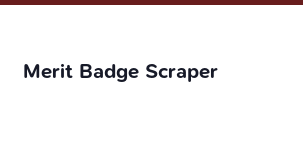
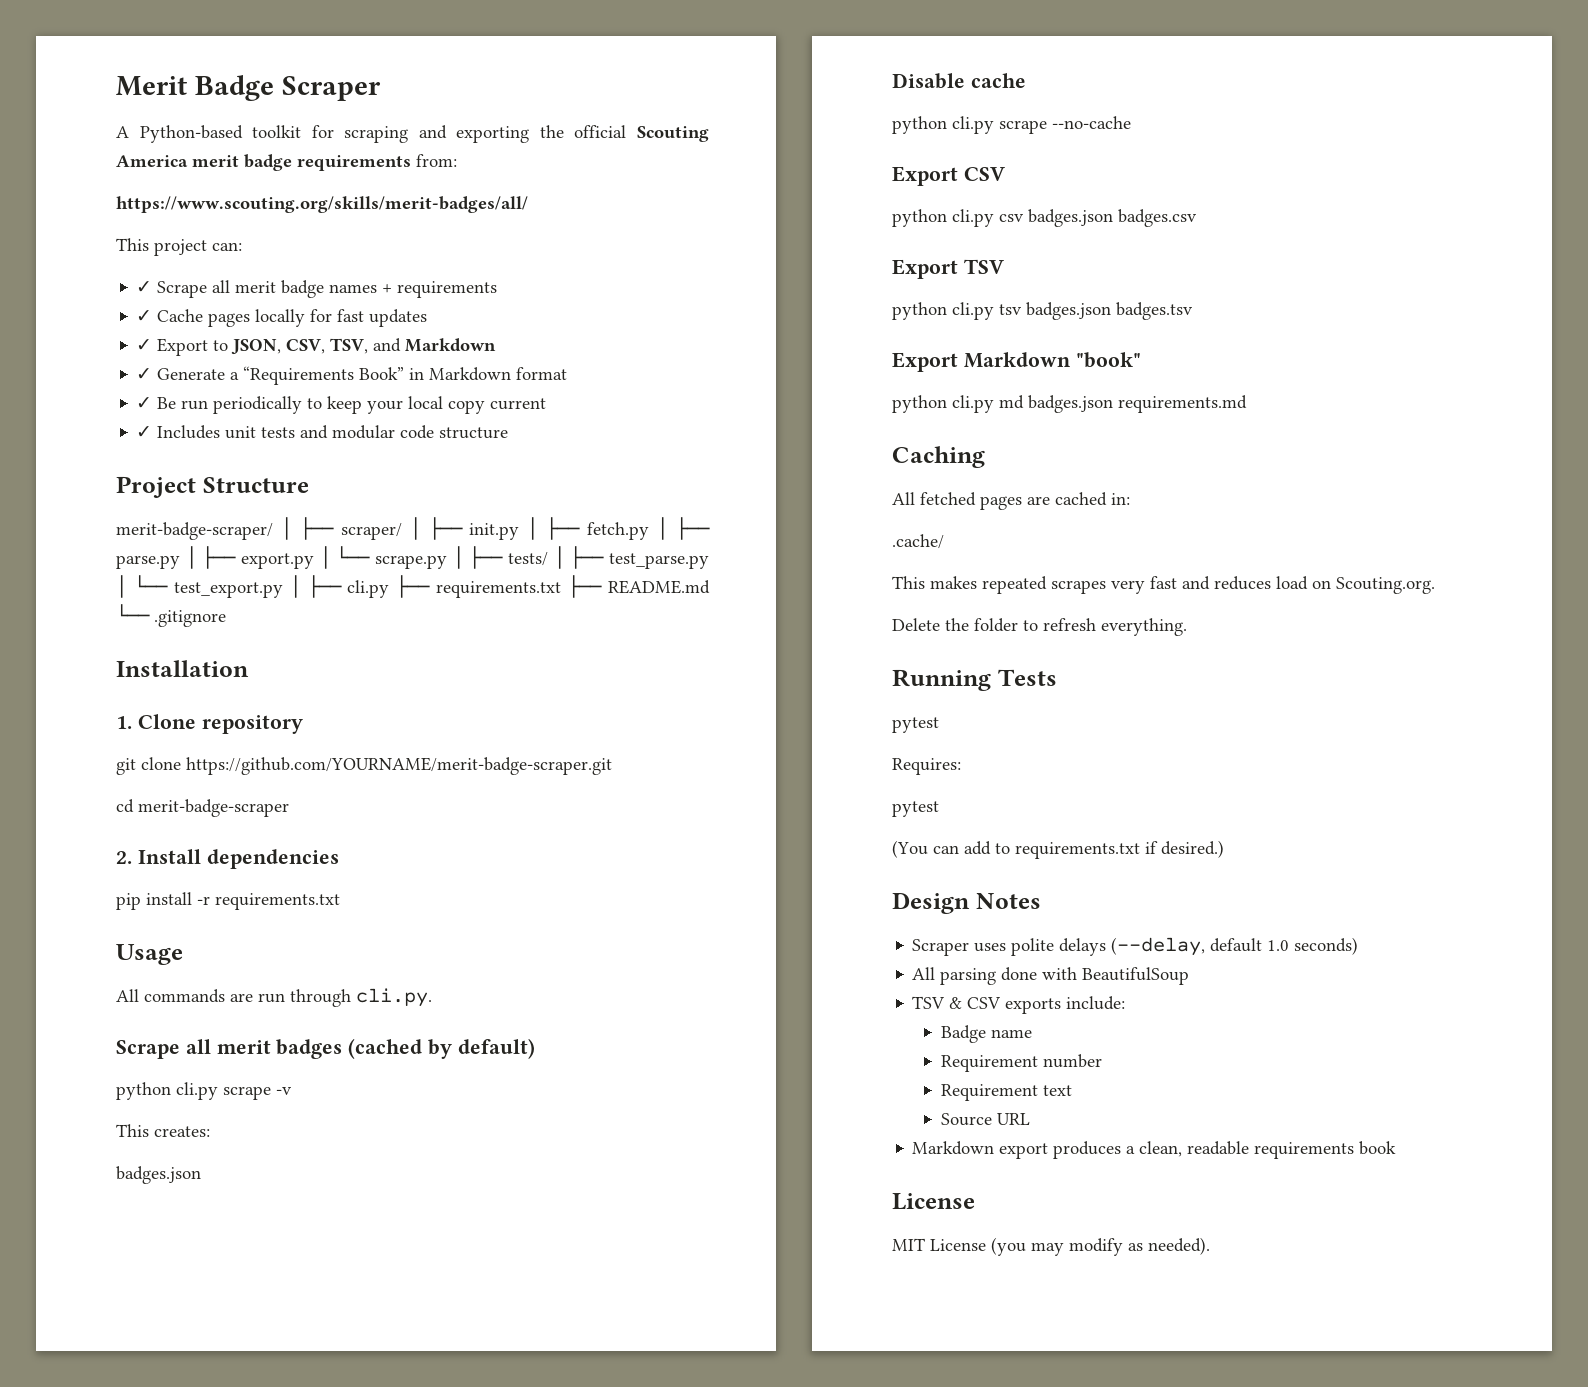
+ A Python-based toolkit for scraping and exporting the official Scouting America merit badge requirements from:
+ https://www.scouting.org/skills/merit-badges/all/
+ This project can:
+ ✓ Scrape all merit badge names + requirements
+ ✓ Cache pages locally for fast updates
+ ✓ Export to JSON, CSV, TSV, and Markdown
+ ✓ Generate a “Requirements Book” in Markdown format
+ ✓ Be run periodically to keep your local copy current
+ ✓ Includes unit tests and modular code structure
+ Project Structure
+ merit-badge-scraper/ │ ├── scraper/ │ ├── init.py │ ├── fetch.py │ ├── parse.py │ ├── export.py │ └── scrape.py │ ├── tests/ │ ├── test_parse.py │ └── test_export.py │ ├── cli.py ├── requirements.txt ├── README.md └── .gitignore
+ Installation
+ 1. Clone repository
+ git clone https://github.com/YOURNAME/merit-badge-scraper.git
+ cd merit-badge-scraper
+ 2. Install dependencies
+ pip install -r requirements.txt
+ Usage
+ All commands are run through cli.py.
+ Scrape all merit badges (cached by default)
+ python cli.py scrape -v
+ This creates:
+ badges.json
+ Disable cache
+ python cli.py scrape --no-cache
+ Export CSV
+ python cli.py csv badges.json badges.csv
+ Export TSV
+ python cli.py tsv badges.json badges.tsv
+ Export Markdown "book"
+ python cli.py md badges.json requirements.md
+ Caching
+ All fetched pages are cached in:
+ .cache/
+ This makes repeated scrapes very fast and reduces load on Scouting.org.
+ Delete the folder to refresh everything.
+ Running Tests
+ pytest
+ Requires:
+ pytest
+ (You can add to requirements.txt if desired.)
+ Design Notes
+ Scraper uses polite delays (--delay, default 1.0 seconds)
+ All parsing done with BeautifulSoup
+ TSV & CSV exports include:
+ Badge name
+ Requirement number
+ Requirement text
+ Source URL
+ Markdown export produces a clean, readable requirements book
+ License
+ MIT License (you may modify as needed).

